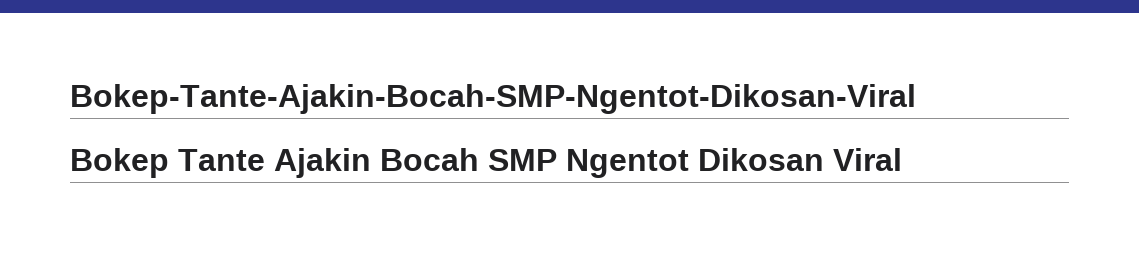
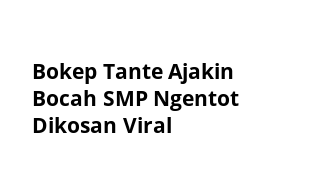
- Bokep-Tante-Ajakin-Bocah-SMP-Ngentot-Dikosan-Viral

